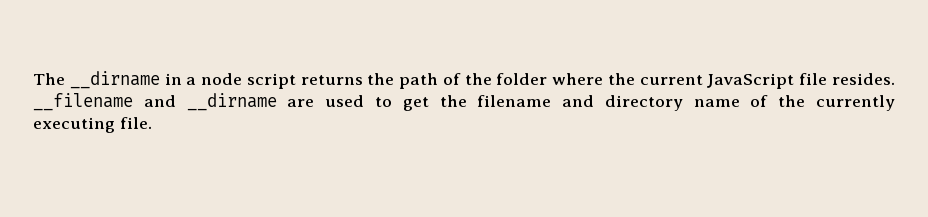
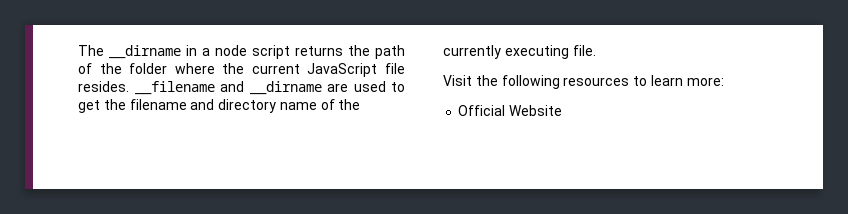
+ Visit the following resources to learn more:
+ Official Website

